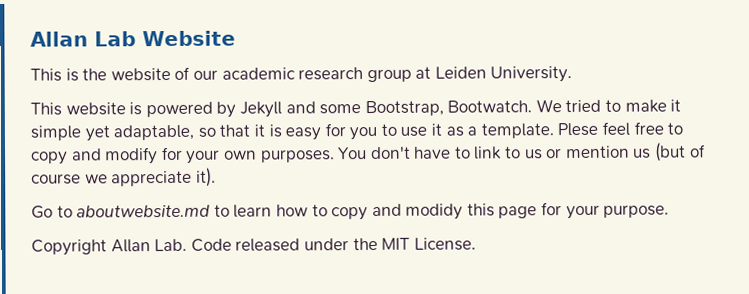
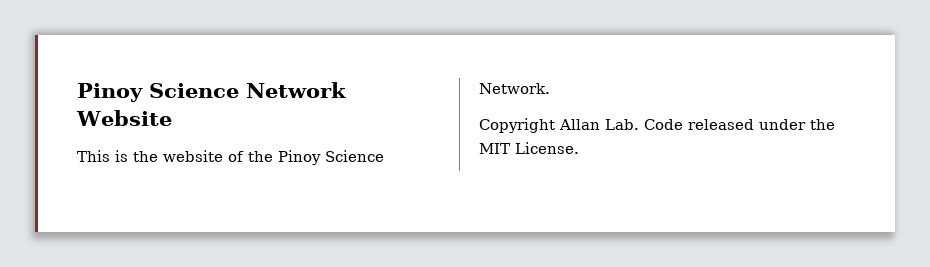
- Allan Lab Website
+ Pinoy Science Network Website
- This is the website of our academic research group at Leiden University.
- This website is powered by Jekyll and some Bootstrap, Bootwatch. We tried to make it simple yet adaptable, so that it is easy for you to use it as a template. Plese feel free to copy and modify for your own purposes. You don't have to link to us or mention us (but of course we appreciate it).
- Go to aboutwebsite.md to learn how to copy and modidy this page for your purpose.
+ This is the website of the Pinoy Science Network.

